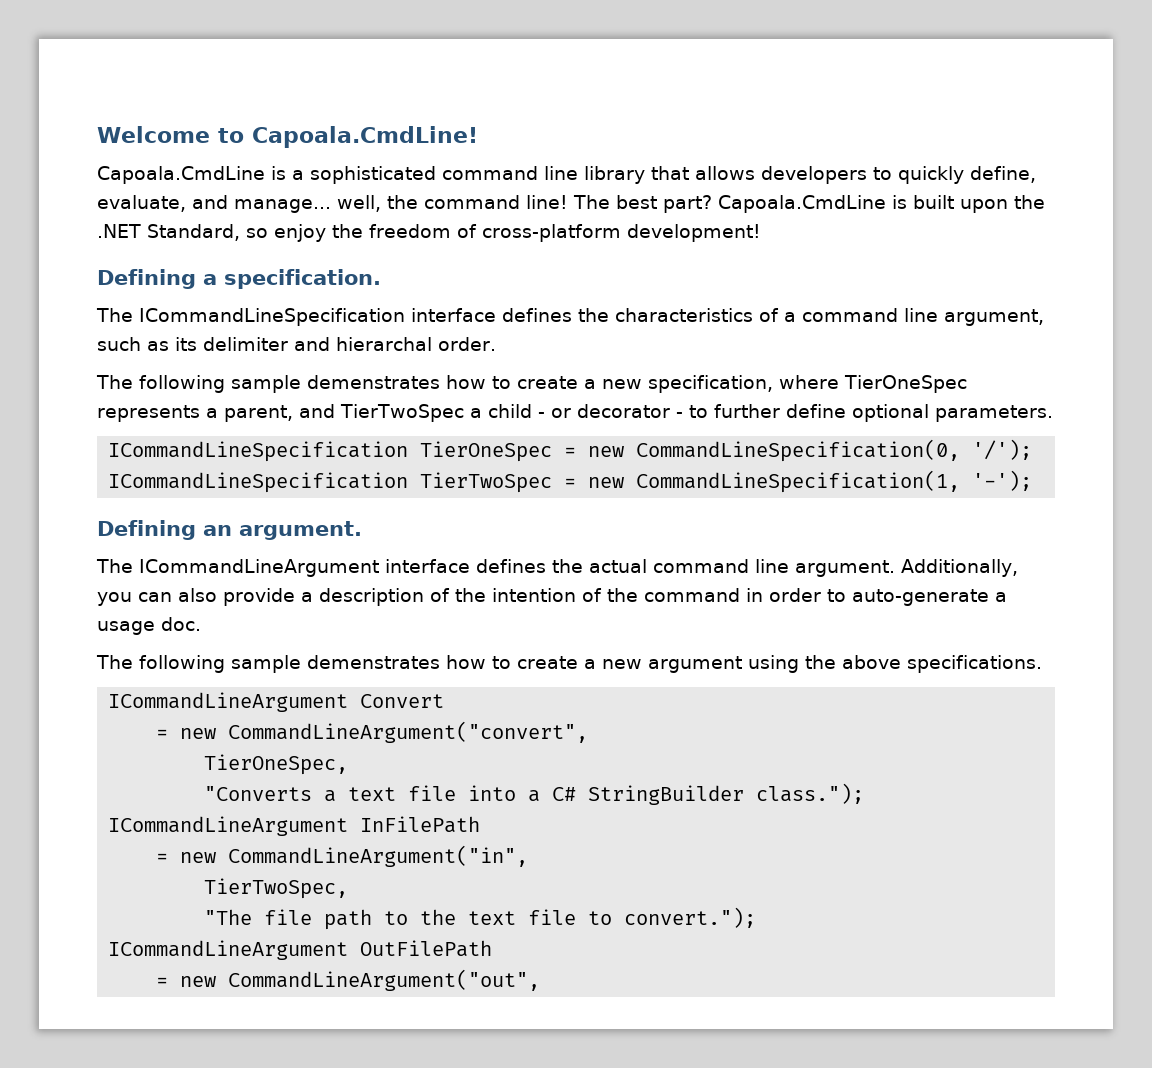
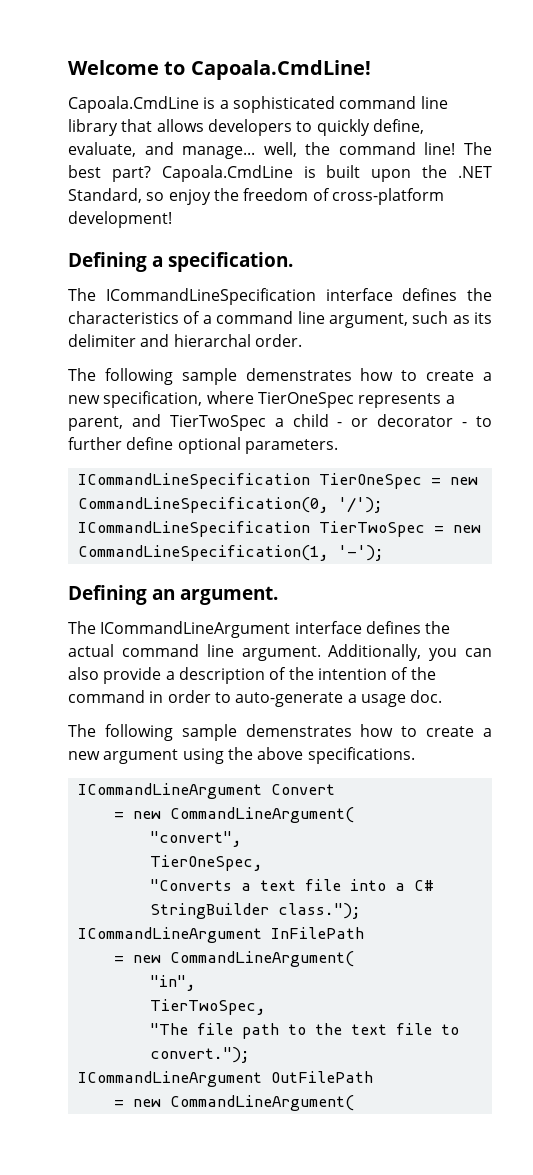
  ICommandLineArgument Convert
- = new CommandLineArgument("convert",
+ = new CommandLineArgument(
+ "convert",
  ICommandLineArgument InFilePath
- = new CommandLineArgument("in",
+ = new CommandLineArgument(
+ "in",
  ICommandLineArgument OutFilePath
- = new CommandLineArgument("out",
+ = new CommandLineArgument(

